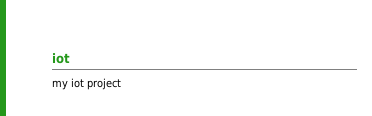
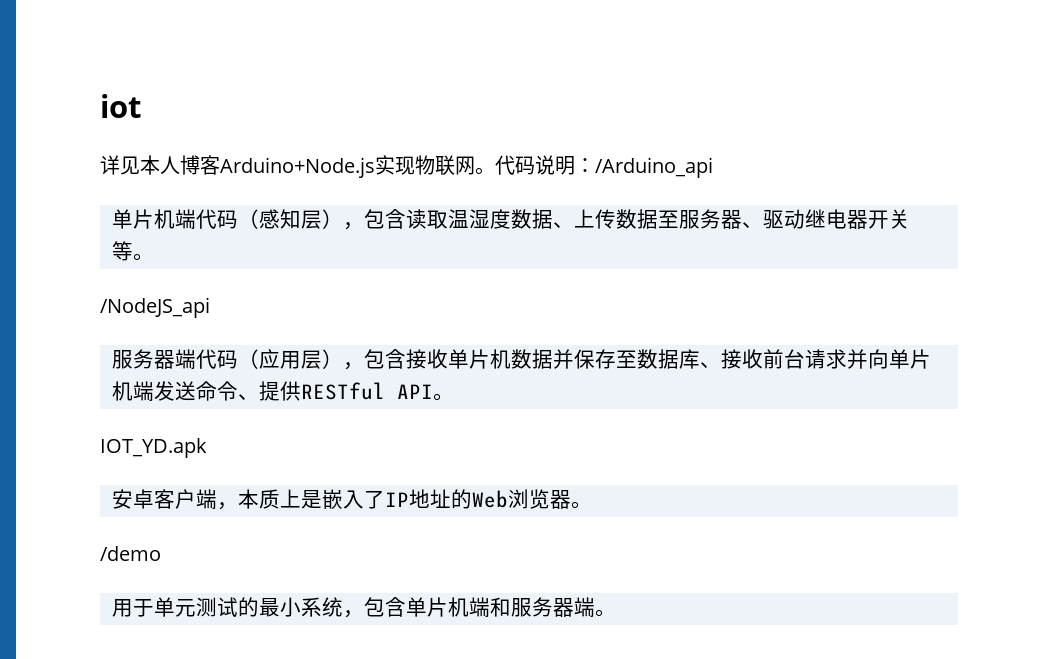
- my iot project
+ 详见本人博客Arduino+Node.js实现物联网。代码说明：/Arduino_api
+ 单片机端代码（感知层），包含读取温湿度数据、上传数据至服务器、驱动继电器开关等。
+ /NodeJS_api
+ 服务器端代码（应用层），包含接收单片机数据并保存至数据库、接收前台请求并向单片机端发送命令、提供RESTful API。
+ IOT_YD.apk
+ 安卓客户端，本质上是嵌入了IP地址的Web浏览器。
+ /demo
+ 用于单元测试的最小系统，包含单片机端和服务器端。

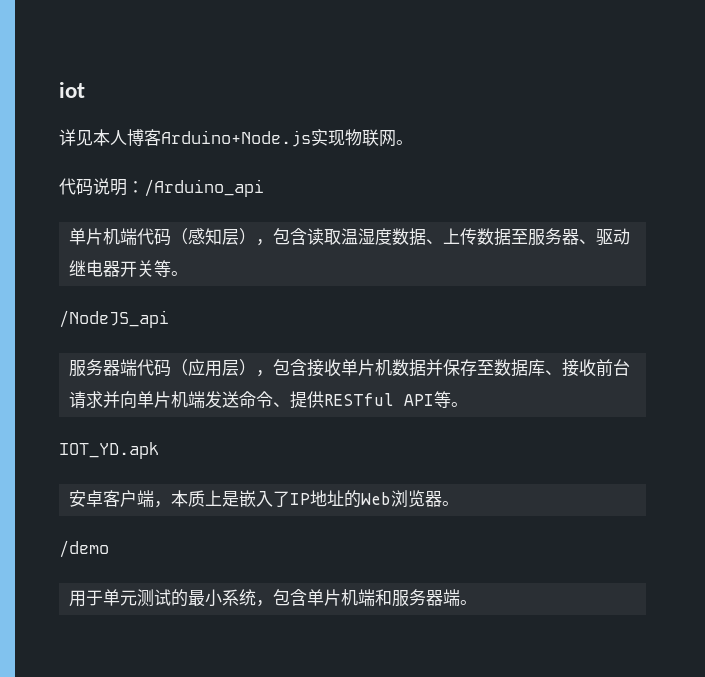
- 详见本人博客Arduino+Node.js实现物联网。代码说明：/Arduino_api
+ 详见本人博客Arduino+Node.js实现物联网。
+ 代码说明：/Arduino_api
- 服务器端代码（应用层），包含接收单片机数据并保存至数据库、接收前台请求并向单片机端发送命令、提供RESTful API。
+ 服务器端代码（应用层），包含接收单片机数据并保存至数据库、接收前台请求并向单片机端发送命令、提供RESTful API等。

